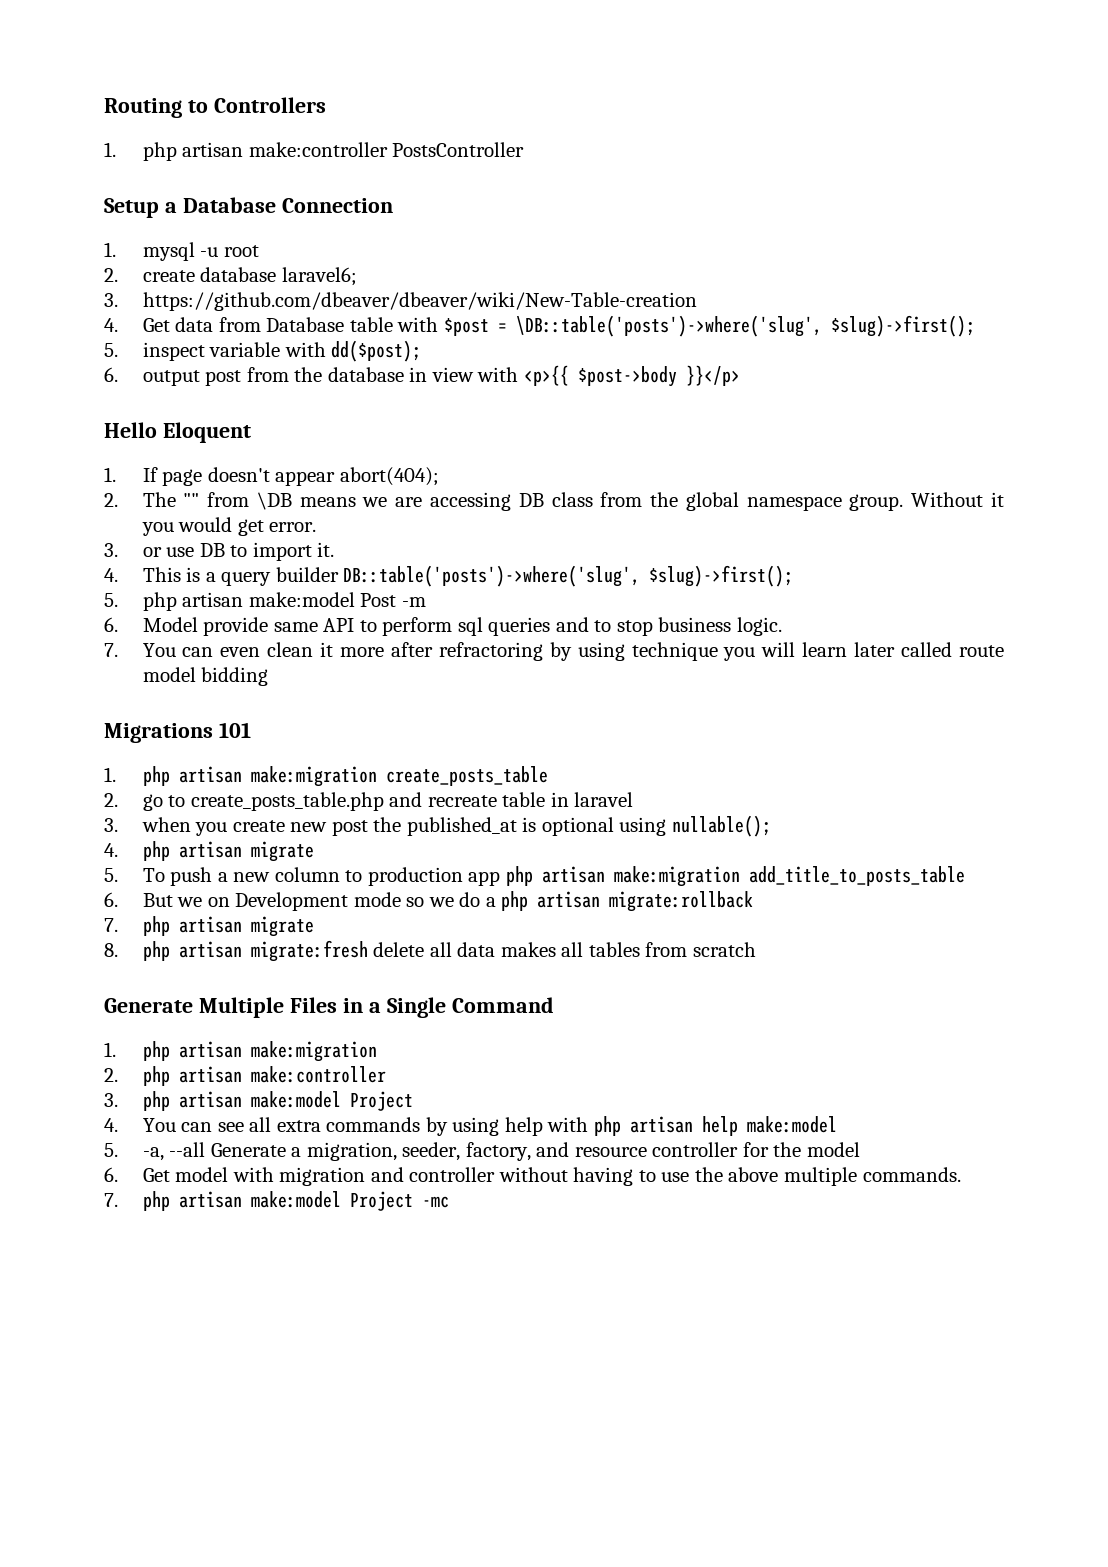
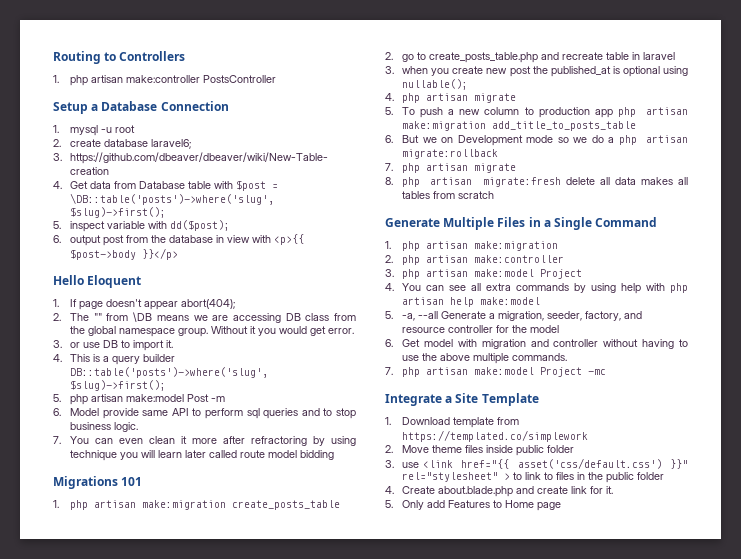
+ Integrate a Site Template
+ 1. Download template from https://templated.co/simplework
+ 2. Move theme files inside public folder
+ 3. use <link href="{{ asset('css/default.css') }}" rel="stylesheet" > to link to files in the public folder
+ 4. Create about.blade.php and create link for it.
+ 5. Only add Features to Home page

